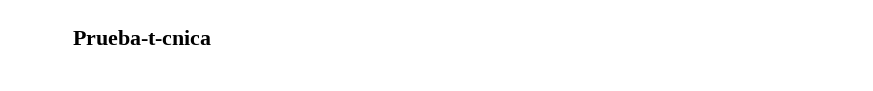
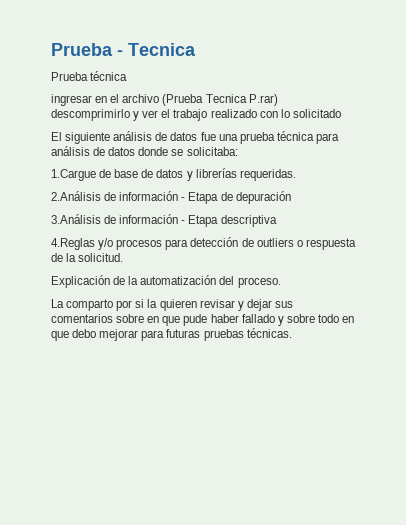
- Prueba-t-cnica
+ Prueba - Tecnica
+ Prueba técnica
+ ingresar en el archivo (Prueba Tecnica P.rar) descomprimirlo y ver el trabajo realizado con lo solicitado
+ El siguiente análisis de datos fue una prueba técnica para análisis de datos donde se solicitaba:
+ 1.Cargue de base de datos y librerías requeridas.
+ 2.Análisis de información - Etapa de depuración
+ 3.Análisis de información - Etapa descriptiva
+ 4.Reglas y/o procesos para detección de outliers o respuesta de la solicitud.
+ Explicación de la automatización del proceso.
+ La comparto por si la quieren revisar y dejar sus comentarios sobre en que pude haber fallado y sobre todo en que debo mejorar para futuras pruebas técnicas.

